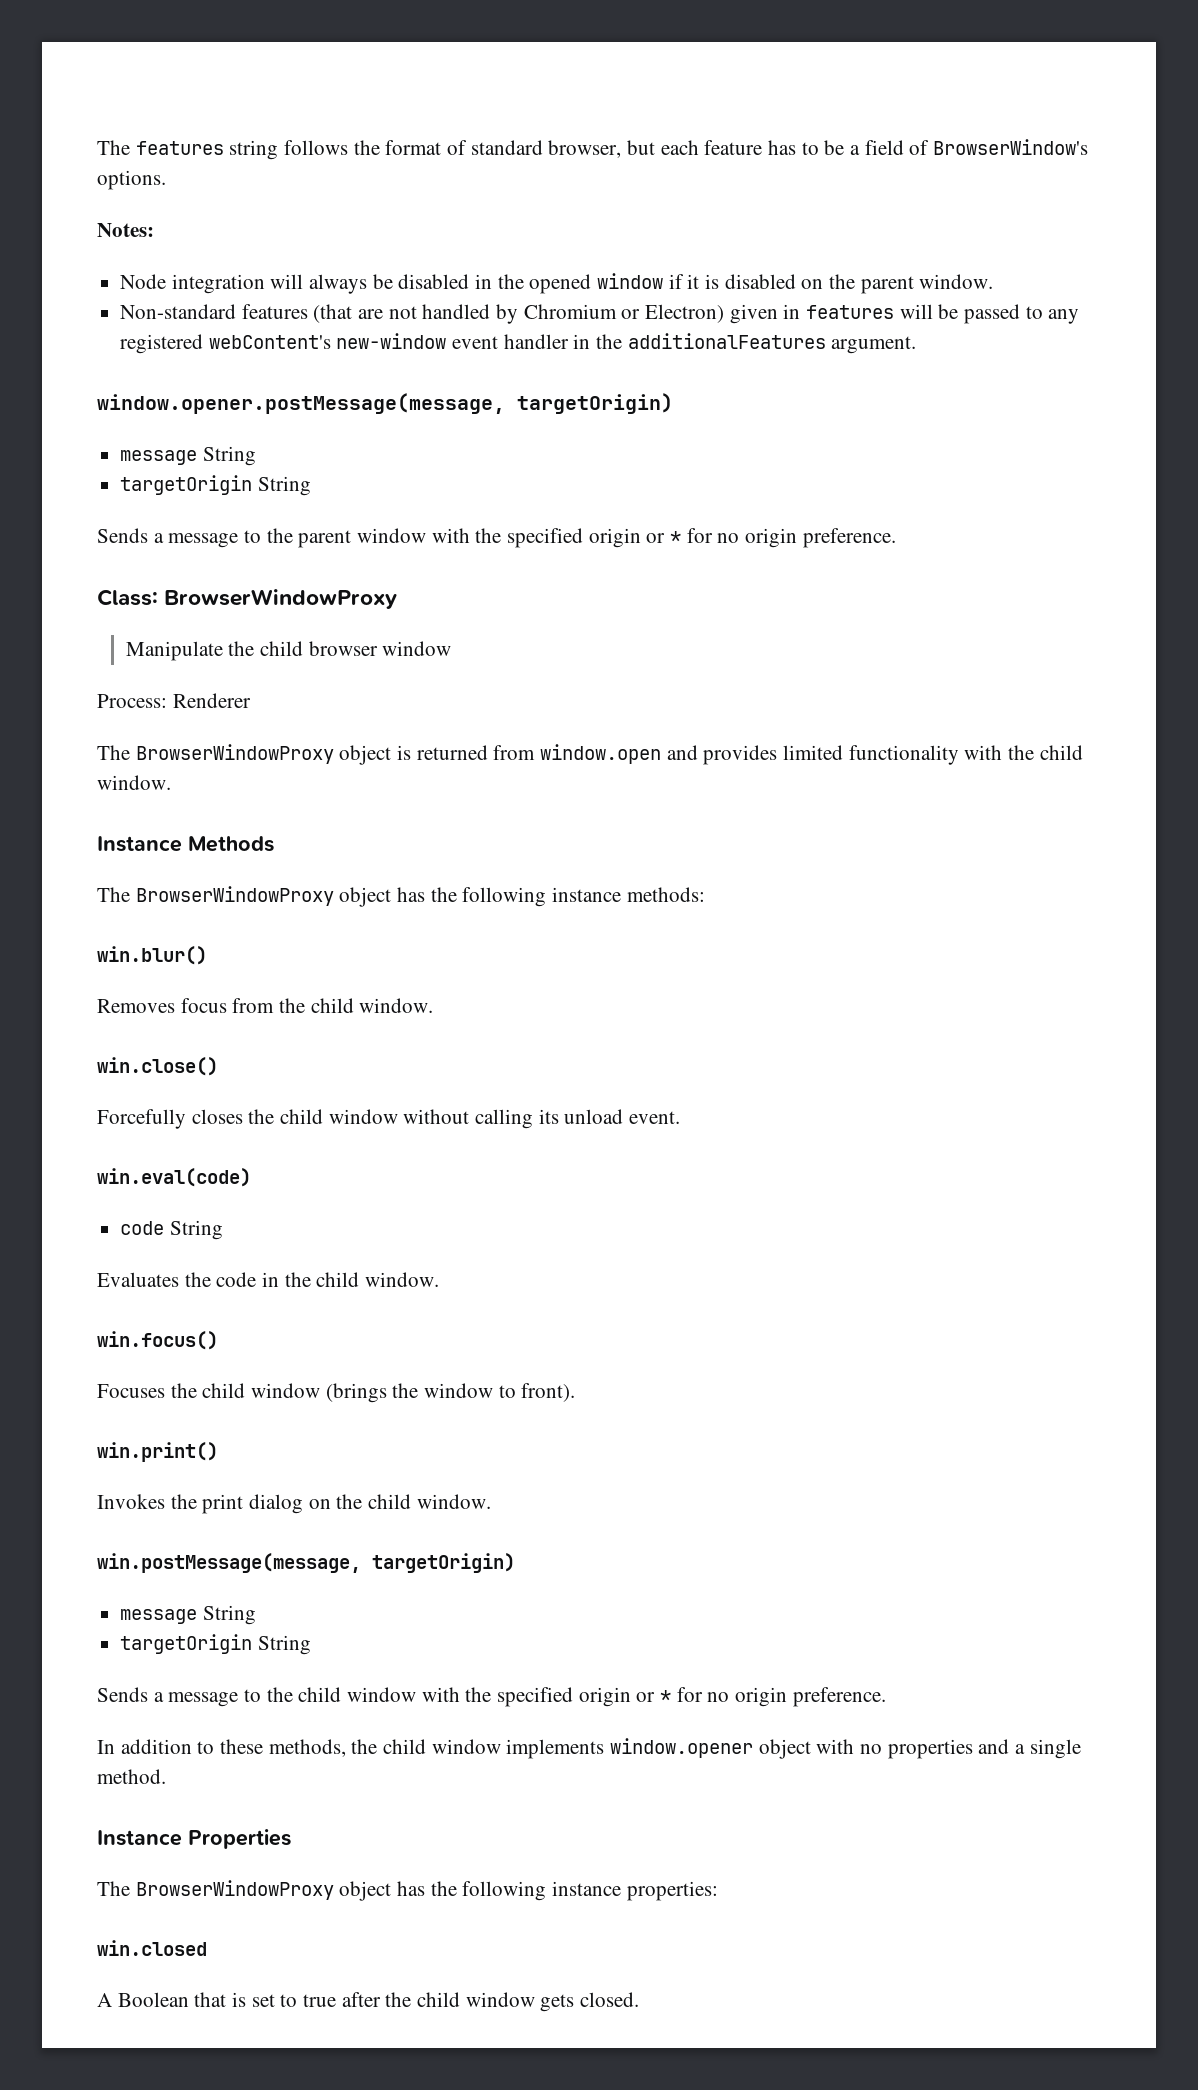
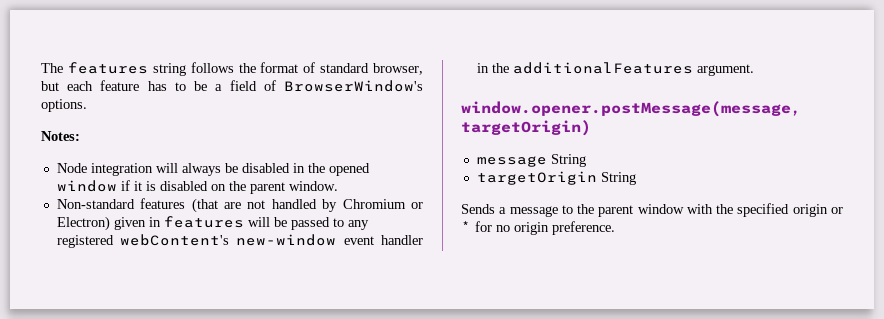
- Class: BrowserWindowProxy
- Manipulate the child browser window
- Process: Renderer
- The BrowserWindowProxy object is returned from window.open and provides limited functionality with the child window.
- Instance Methods
- The BrowserWindowProxy object has the following instance methods:
- win.blur()
- Removes focus from the child window.
- win.close()
- Forcefully closes the child window without calling its unload event.
- win.eval(code)
- code String
- Evaluates the code in the child window.
- win.focus()
- Focuses the child window (brings the window to front).
- win.print()
- Invokes the print dialog on the child window.
- win.postMessage(message, targetOrigin)
- message String
- targetOrigin String
- Sends a message to the child window with the specified origin or * for no origin preference.
- In addition to these methods, the child window implements window.opener object with no properties and a single method.
- Instance Properties
- The BrowserWindowProxy object has the following instance properties:
- win.closed
- A Boolean that is set to true after the child window gets closed.

